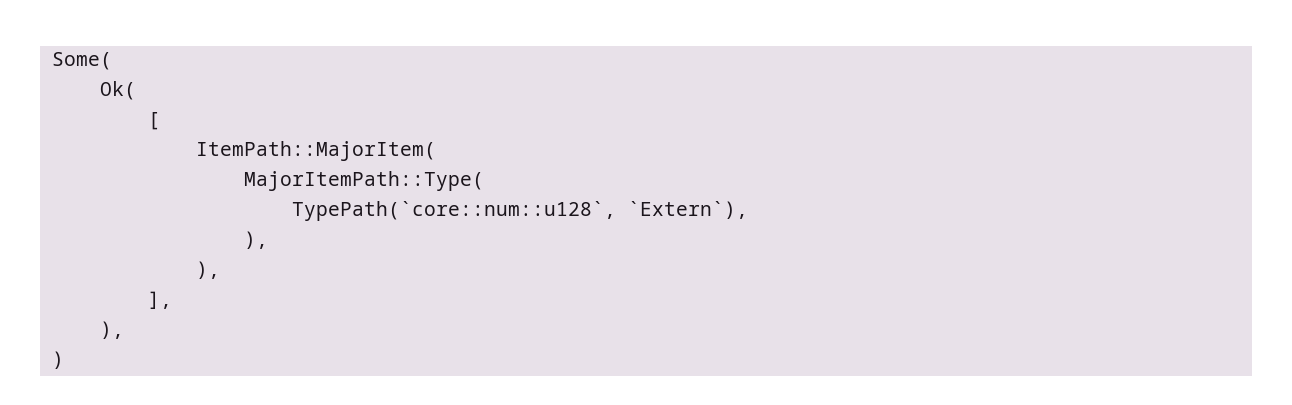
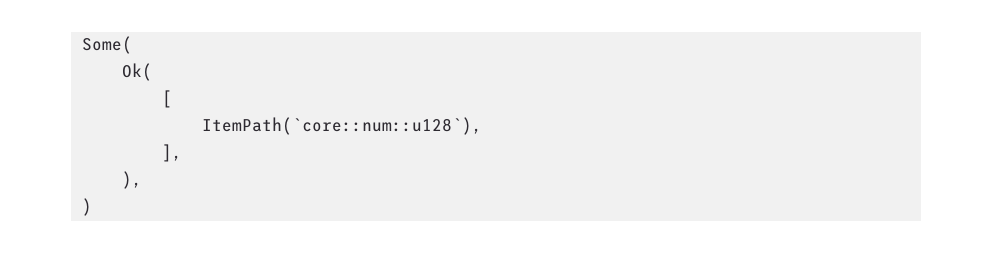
- ItemPath::MajorItem(
- MajorItemPath::Type(
- TypePath(`core::num::u128`, `Extern`),
- ),
- ),
+ ItemPath(`core::num::u128`),

